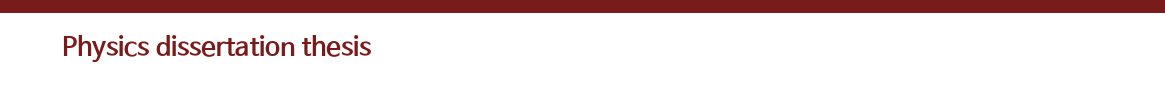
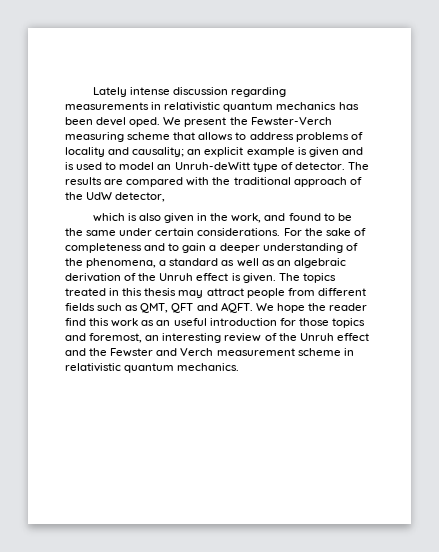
- Physics dissertation thesis
+ Lately intense discussion regarding measurements in relativistic quantum mechanics has been devel oped. We present the Fewster-Verch measuring scheme that allows to address problems of locality and causality; an explicit example is given and is used to model an Unruh-deWitt type of detector. The results are compared with the traditional approach of the UdW detector,
+ which is also given in the work, and found to be the same under certain considerations. For the sake of completeness and to gain a deeper understanding of the phenomena, a standard as well as an algebraic derivation of the Unruh effect is given. The topics treated in this thesis may attract people from different fields such as QMT, QFT and AQFT. We hope the reader find this work as an useful introduction for those topics and foremost, an interesting review of the Unruh effect and the Fewster and Verch measurement scheme in relativistic quantum mechanics.

